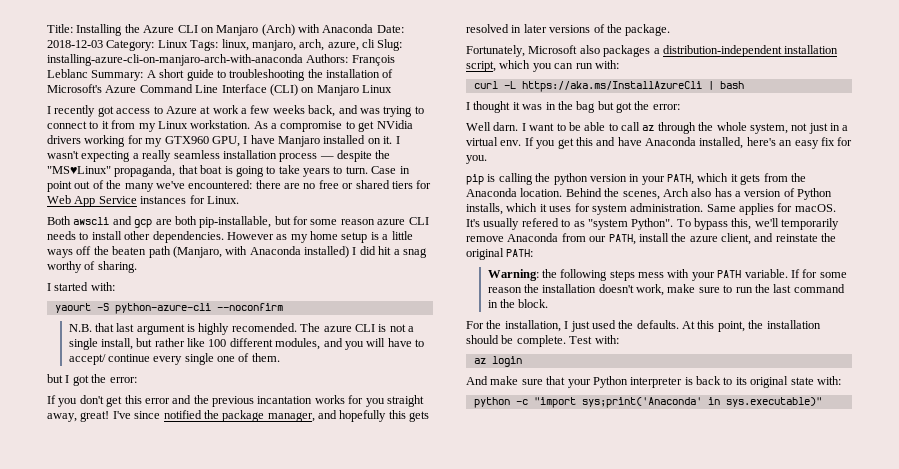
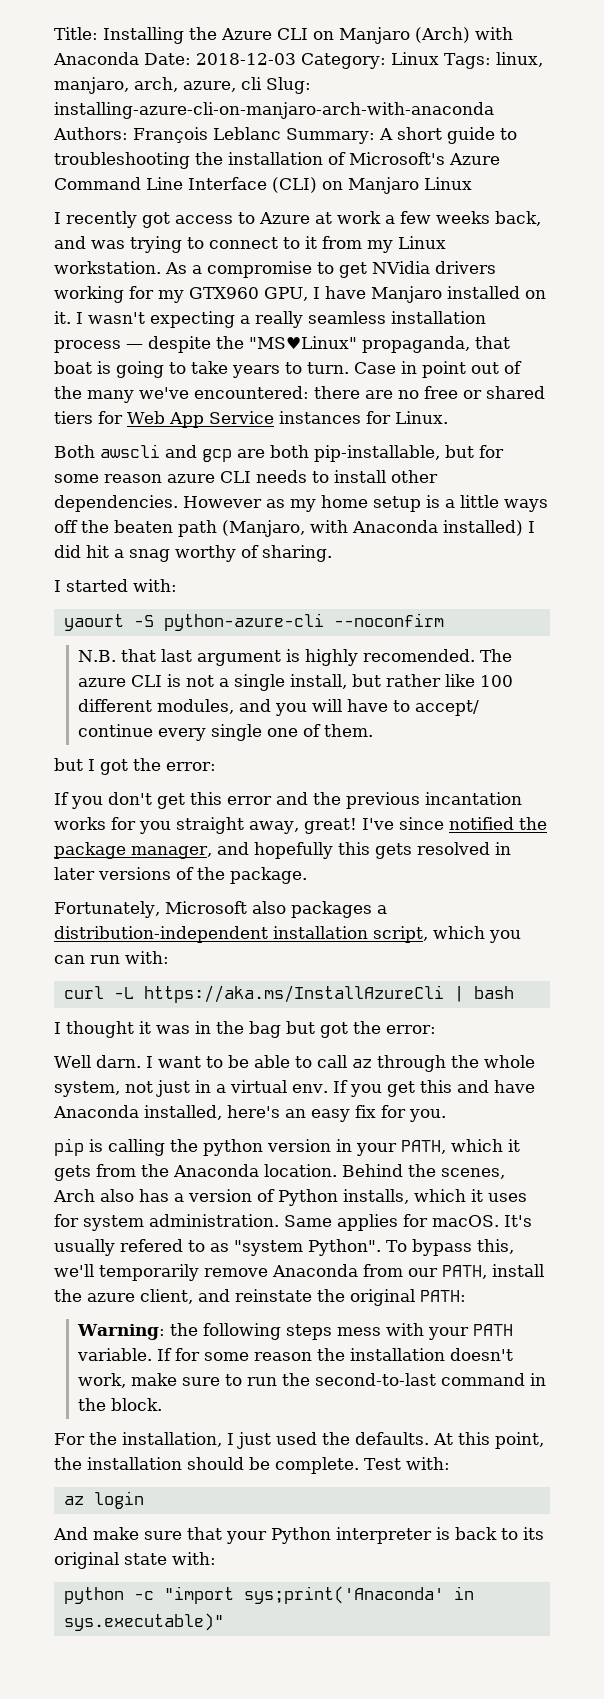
- If for some reason the installation doesn't work, make sure to run the last command in the block.
+ If for some reason the installation doesn't work, make sure to run the second-to-last command in the block.

